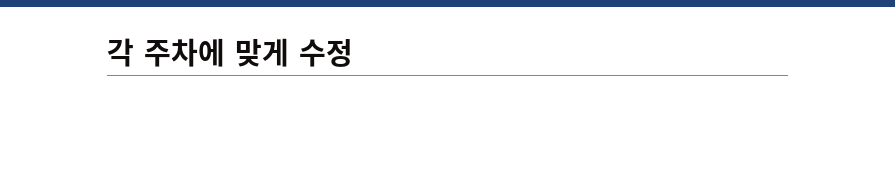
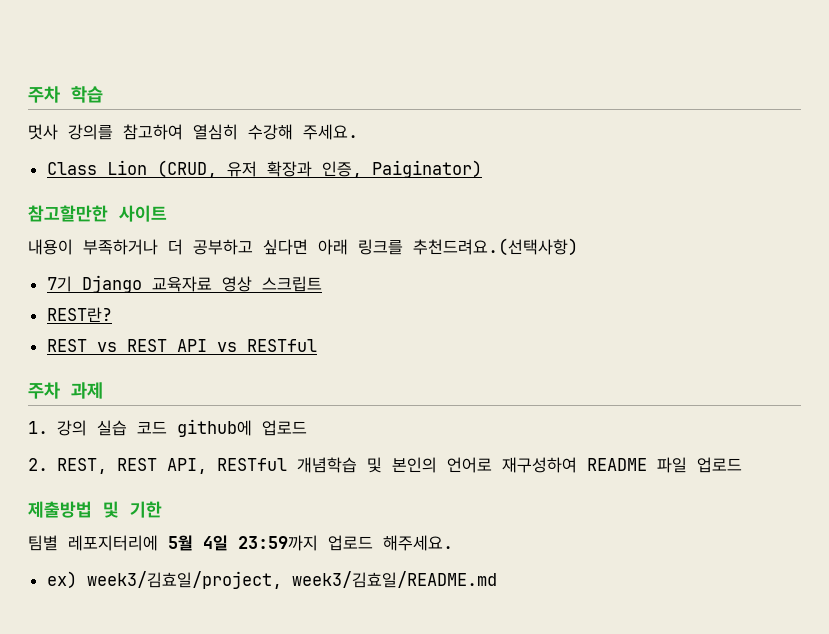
- 각 주차에 맞게 수정
+ 주차 학습
+ 멋사 강의를 참고하여 열심히 수강해 주세요.
+ Class Lion (CRUD, 유저 확장과 인증, Paiginator)
+ 참고할만한 사이트
+ 내용이 부족하거나 더 공부하고 싶다면 아래 링크를 추천드려요.(선택사항)
+ 7기 Django 교육자료 영상 스크립트
+ REST란?
+ REST vs REST API vs RESTful
+ 주차 과제
+ 1. 강의 실습 코드 github에 업로드
+ 2. REST, REST API, RESTful 개념학습 및 본인의 언어로 재구성하여 README 파일 업로드
+ 제출방법 및 기한
+ 팀별 레포지터리에 5월 4일 23:59까지 업로드 해주세요.
+ ex) week3/김효일/project, week3/김효일/README.md

